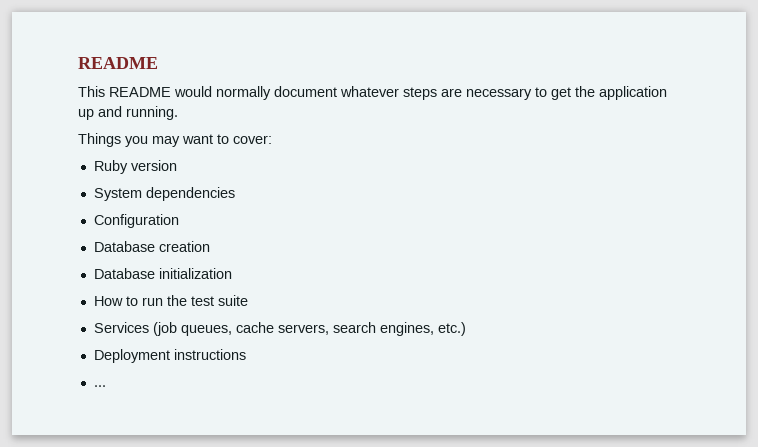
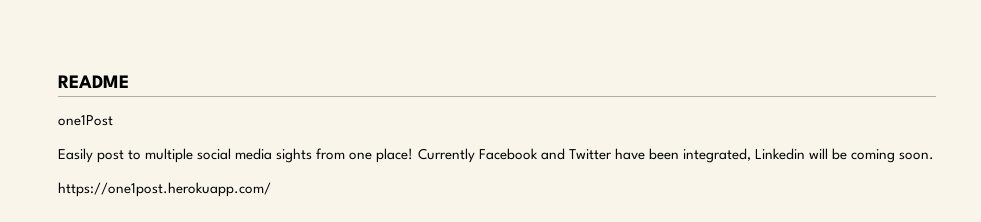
- This README would normally document whatever steps are necessary to get the application up and running.
- Things you may want to cover:
- Ruby version
- System dependencies
- Configuration
- Database creation
- Database initialization
- How to run the test suite
- Services (job queues, cache servers, search engines, etc.)
- Deployment instructions
- ...
+ one1Post
+ Easily post to multiple social media sights from one place! Currently Facebook and Twitter have been integrated, Linkedin will be coming soon.
+ https://one1post.herokuapp.com/

